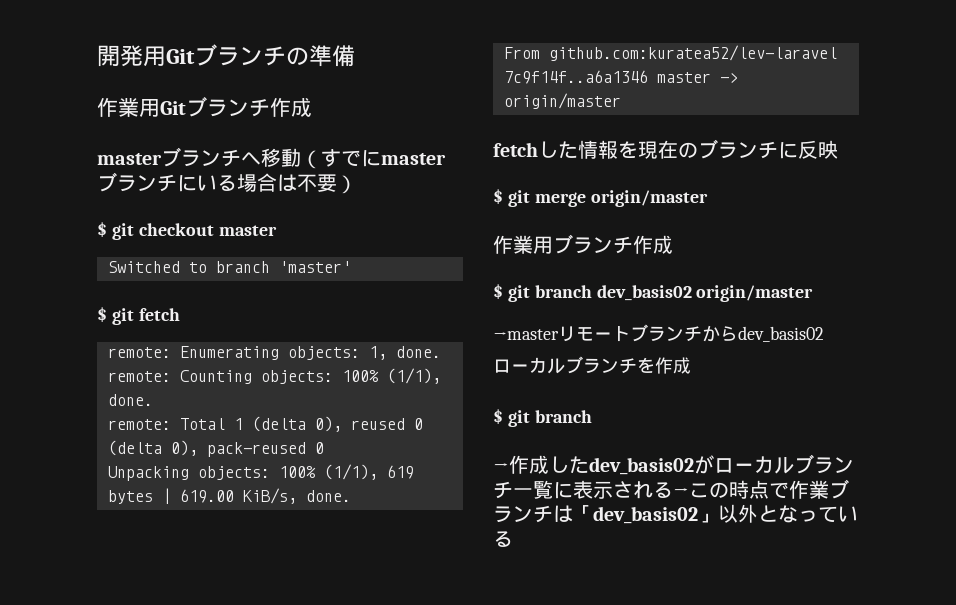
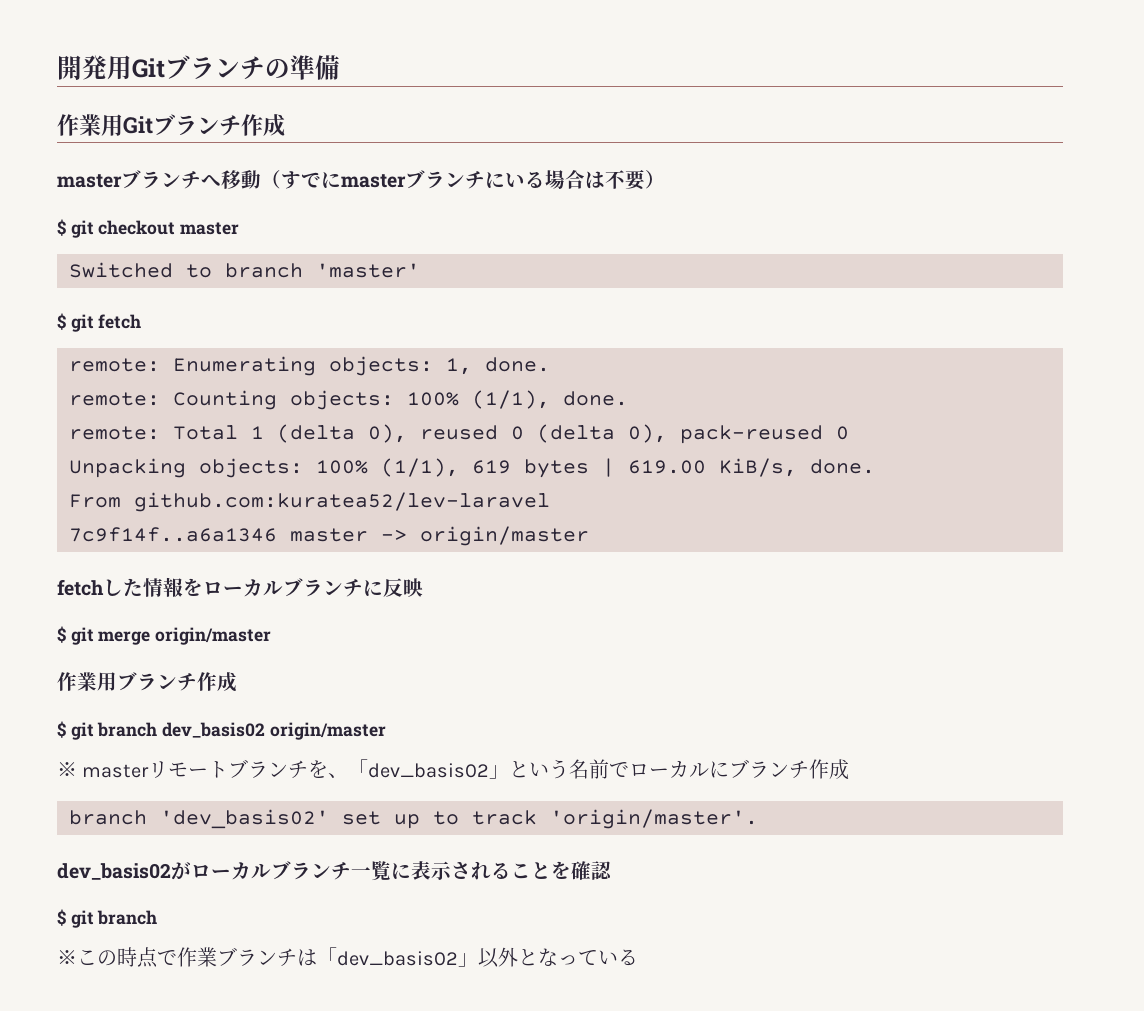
- fetchした情報を現在のブランチに反映
+ fetchした情報をローカルブランチに反映
- →masterリモートブランチからdev_basis02ローカルブランチを作成
+ ※ masterリモートブランチを、「dev_basis02」という名前でローカルにブランチ作成
+ branch 'dev_basis02' set up to track 'origin/master'.
+ dev_basis02がローカルブランチ一覧に表示されることを確認
  $ git branch
- →作成したdev_basis02がローカルブランチ一覧に表示される→この時点で作業ブランチは「dev_basis02」以外となっている
+ ※この時点で作業ブランチは「dev_basis02」以外となっている

